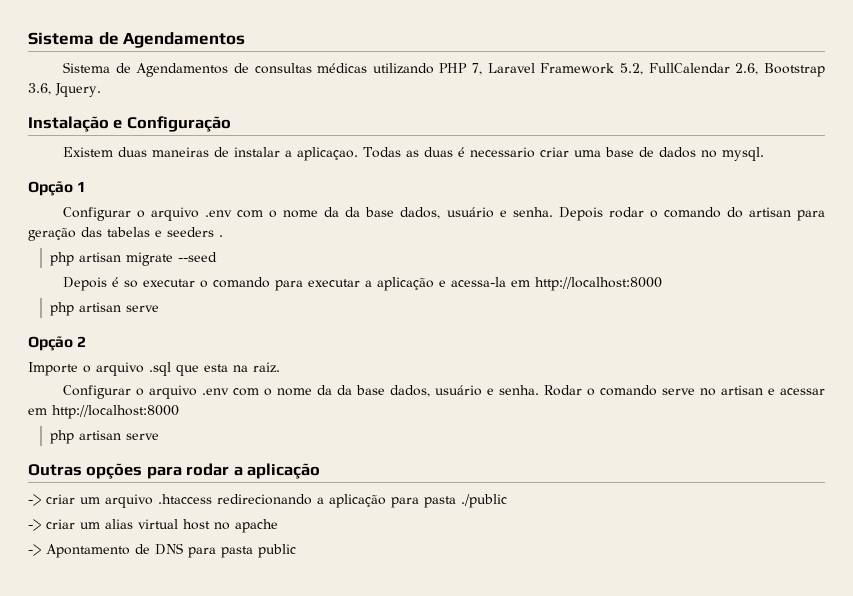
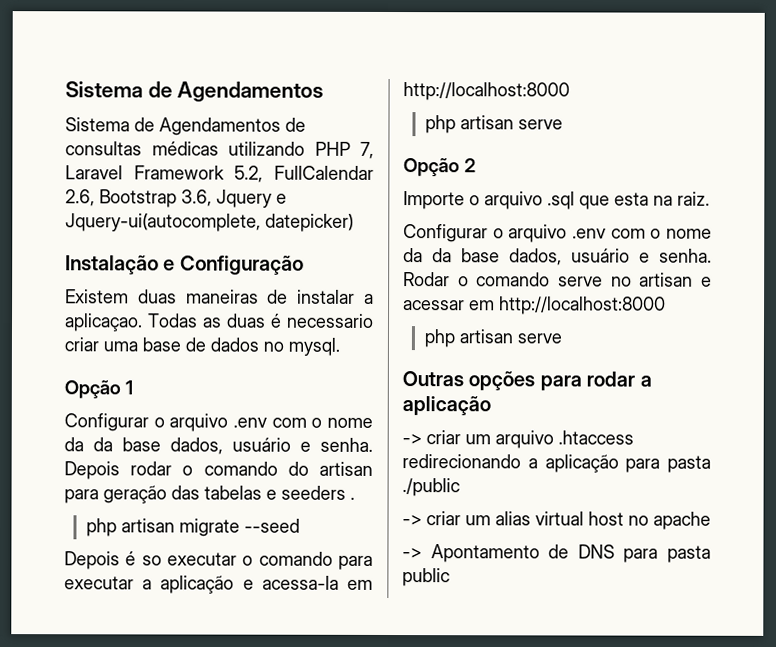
- Sistema de Agendamentos de consultas médicas utilizando PHP 7, Laravel Framework 5.2, FullCalendar 2.6, Bootstrap 3.6, Jquery.
+ Sistema de Agendamentos de consultas médicas utilizando PHP 7, Laravel Framework 5.2, FullCalendar 2.6, Bootstrap 3.6, Jquery e Jquery-ui(autocomplete, datepicker)

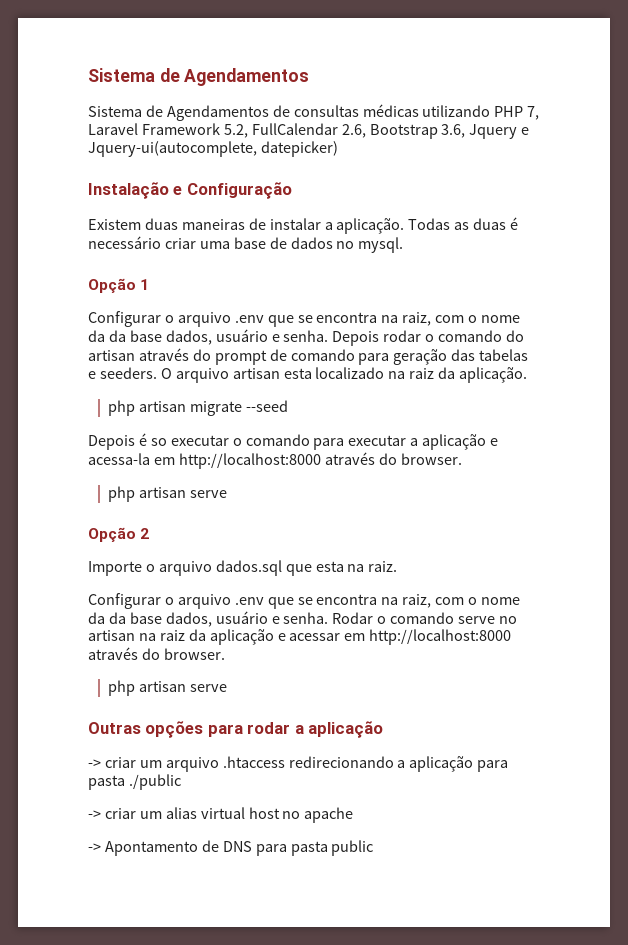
- Existem duas maneiras de instalar a aplicaçao.
+ Existem duas maneiras de instalar a aplicação.
- Todas as duas é necessario criar uma base de dados no mysql.
+ Todas as duas é necessário criar uma base de dados no mysql.
  Opção 1
- Configurar o arquivo .env com o nome da da base dados, usuário e senha.
+ Configurar o arquivo .env que se encontra na raiz, com o nome da da base dados, usuário e senha.
- Depois rodar o comando do artisan para geração das tabelas e seeders .
+ Depois rodar o comando do artisan através do prompt de comando para geração das tabelas e seeders. O arquivo artisan esta localizado na raiz da aplicação.
- Depois é so executar o comando para executar a aplicação e acessa-la em http://localhost:8000
+ Depois é so executar o comando para executar a aplicação e acessa-la em http://localhost:8000 através do browser.
- Importe o arquivo .sql que esta na raiz.
- Configurar o arquivo .env com o nome da da base dados, usuário e senha.
+ Importe o arquivo dados.sql que esta na raiz.
+ Configurar o arquivo .env que se encontra na raiz, com o nome da da base dados, usuário e senha.
- Rodar o comando serve no artisan e acessar em http://localhost:8000
+ Rodar o comando serve no artisan na raiz da aplicação e acessar em http://localhost:8000 através do browser.

